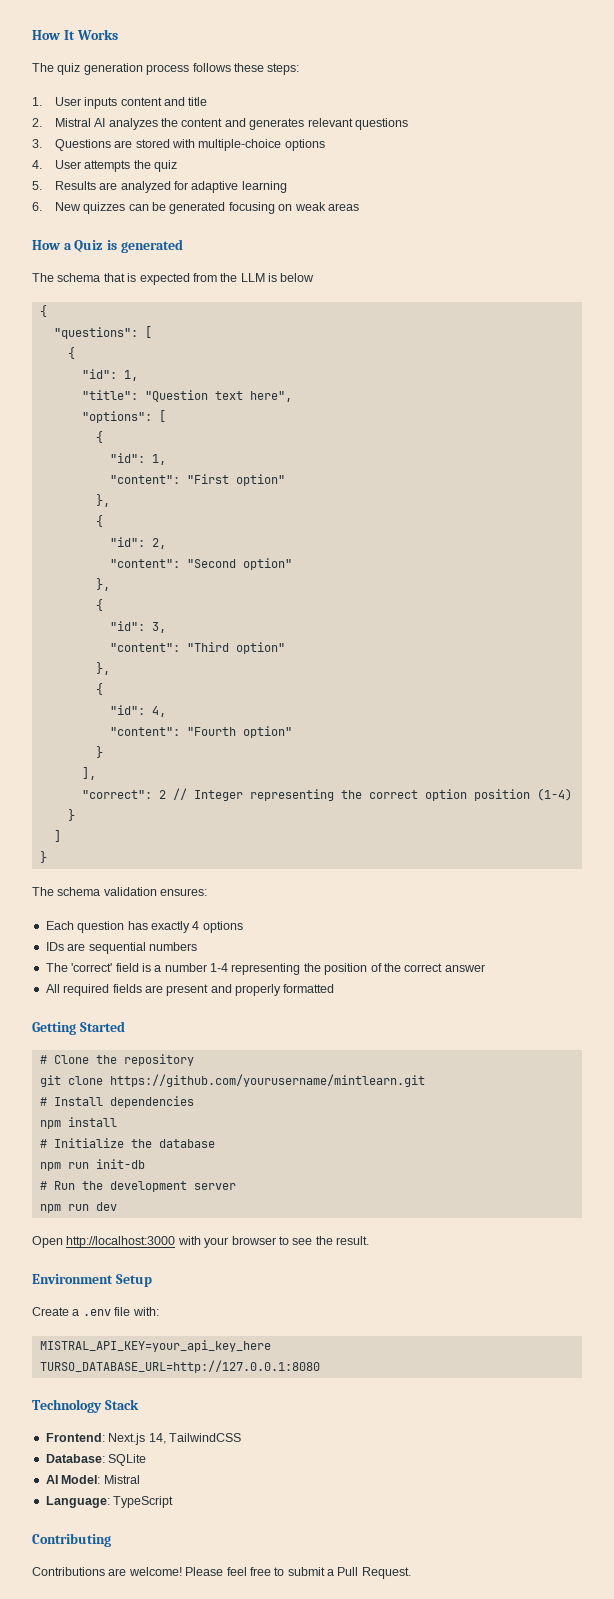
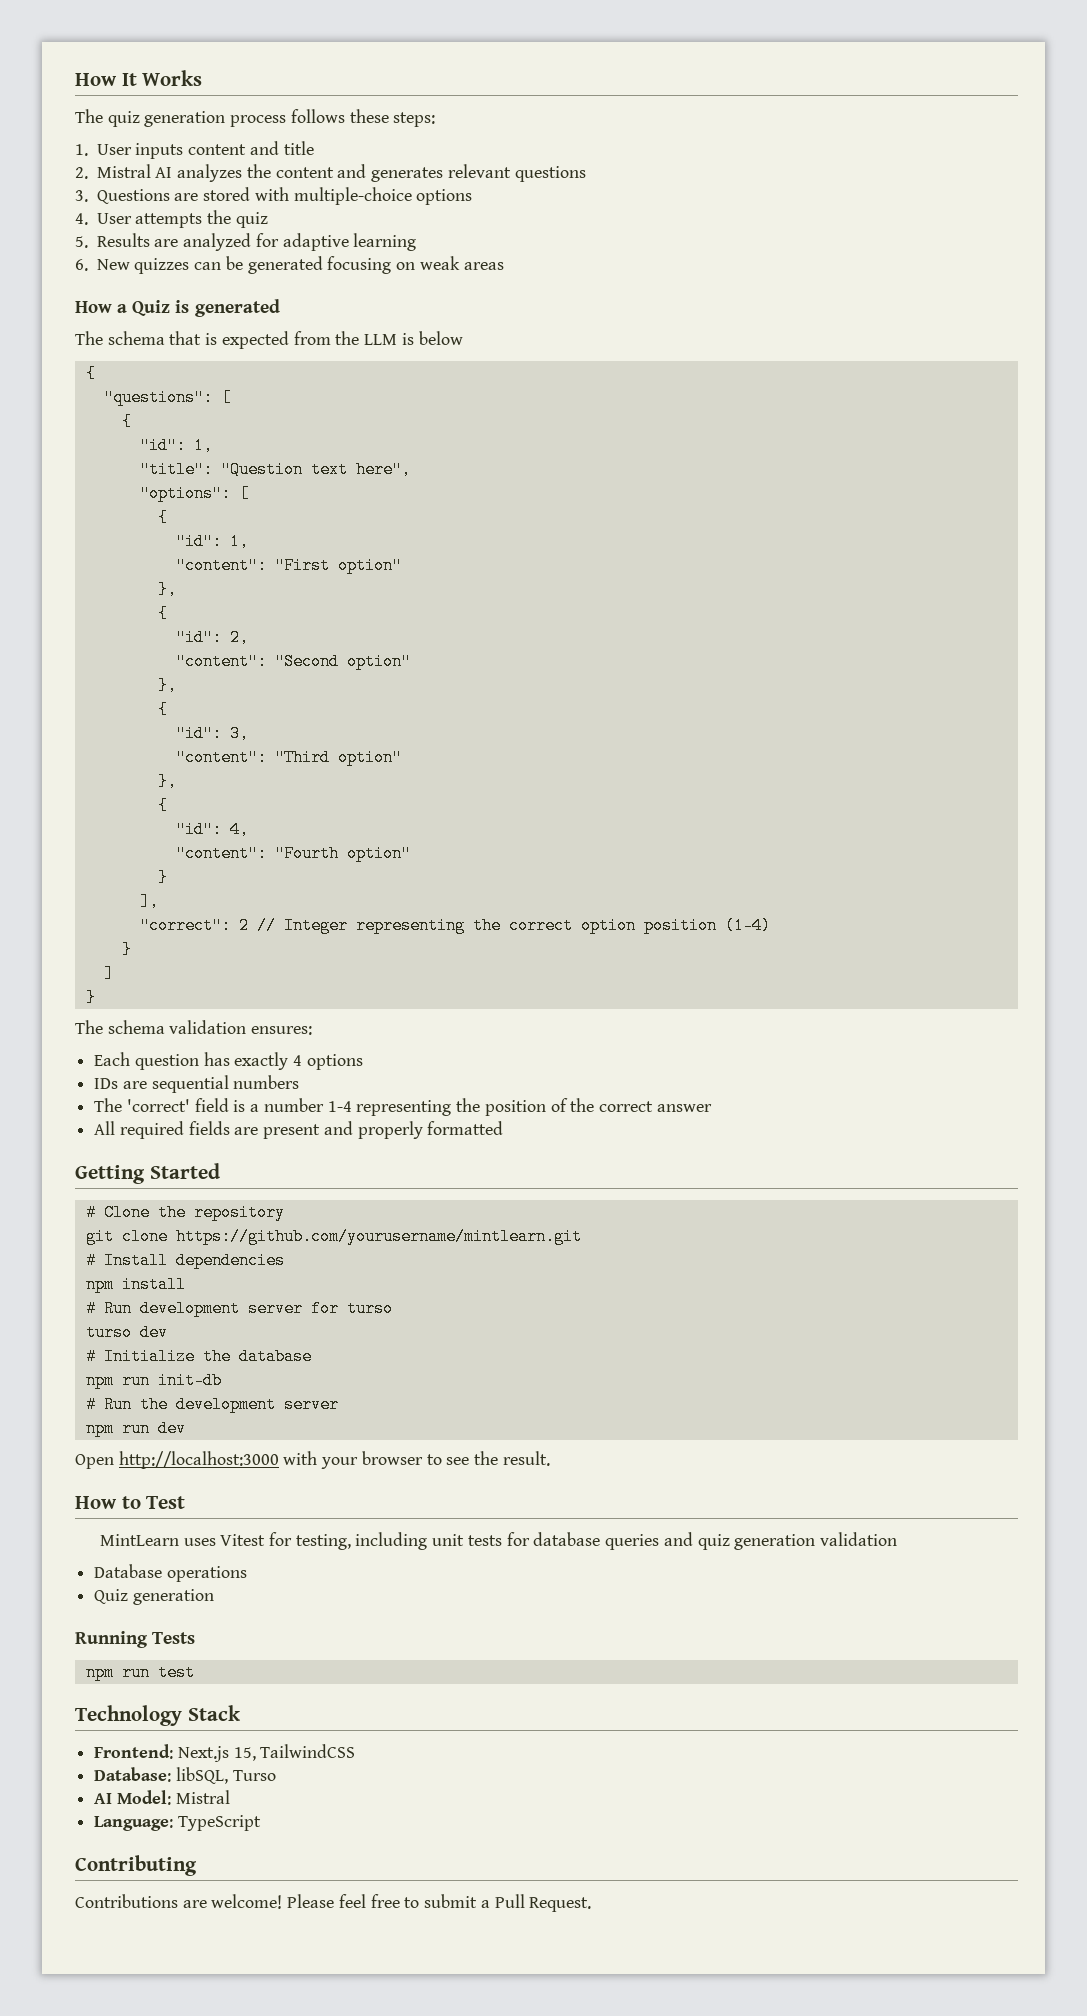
+ # Run development server for turso
+ turso dev
- Environment Setup
- Create a .env file with:
- MISTRAL_API_KEY=your_api_key_here
- TURSO_DATABASE_URL=http://127.0.0.1:8080
+ How to Test
+ MintLearn uses Vitest for testing, including unit tests for database queries and quiz generation validation
+ Database operations
+ Quiz generation
+ Running Tests
+ npm run test
- Frontend: Next.js 14, TailwindCSS
+ Frontend: Next.js 15, TailwindCSS
- Database: SQLite
+ Database: libSQL, Turso

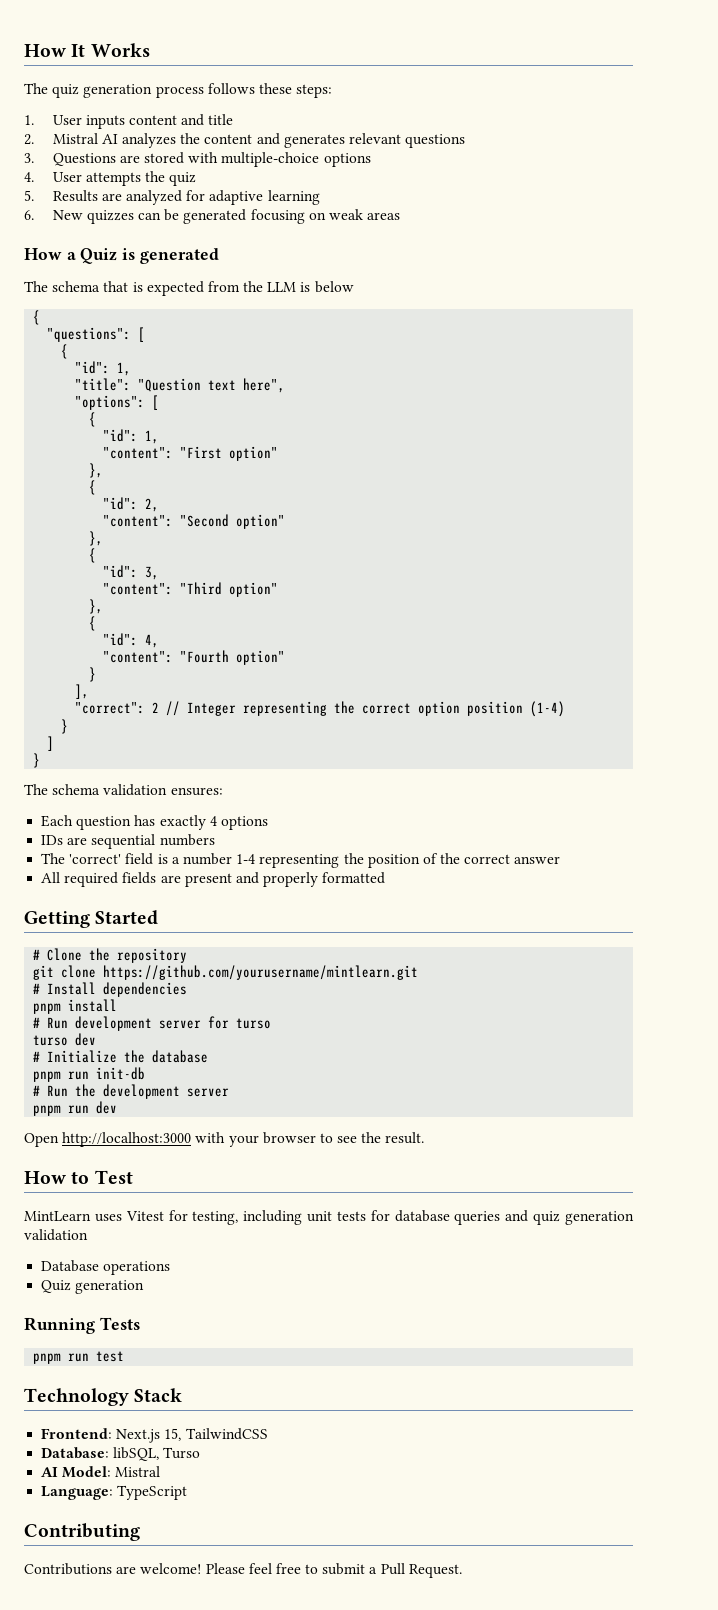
- npm install
+ pnpm install
- npm run init-db
+ pnpm run init-db
- npm run dev
+ pnpm run dev
- npm run test
+ pnpm run test

